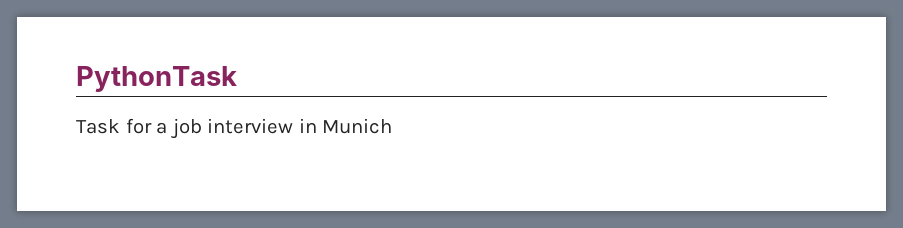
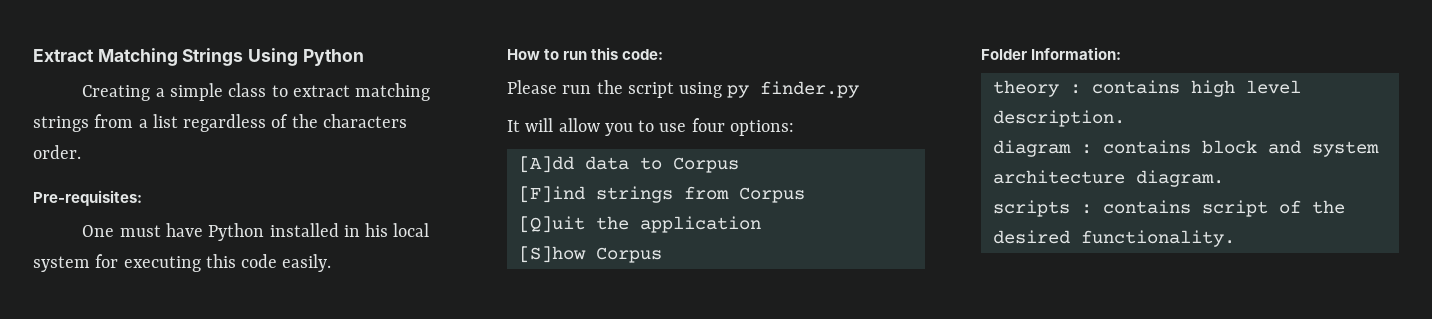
- PythonTask
- Task for a job interview in Munich
+ Extract Matching Strings Using Python
+ Creating a simple class to extract matching strings from a list regardless of the characters order.
+ Pre-requisites:
+ One must have Python installed in his local system for executing this code easily.
+ How to run this code:
+ Please run the script using py finder.py
+ It will allow you to use four options:
+ [A]dd data to Corpus
+ [F]ind strings from Corpus
+ [Q]uit the application
+ [S]how Corpus
+ Folder Information:
+ theory : contains high level description.
+ diagram : contains block and system architecture diagram.
+ scripts : contains script of the desired functionality.

